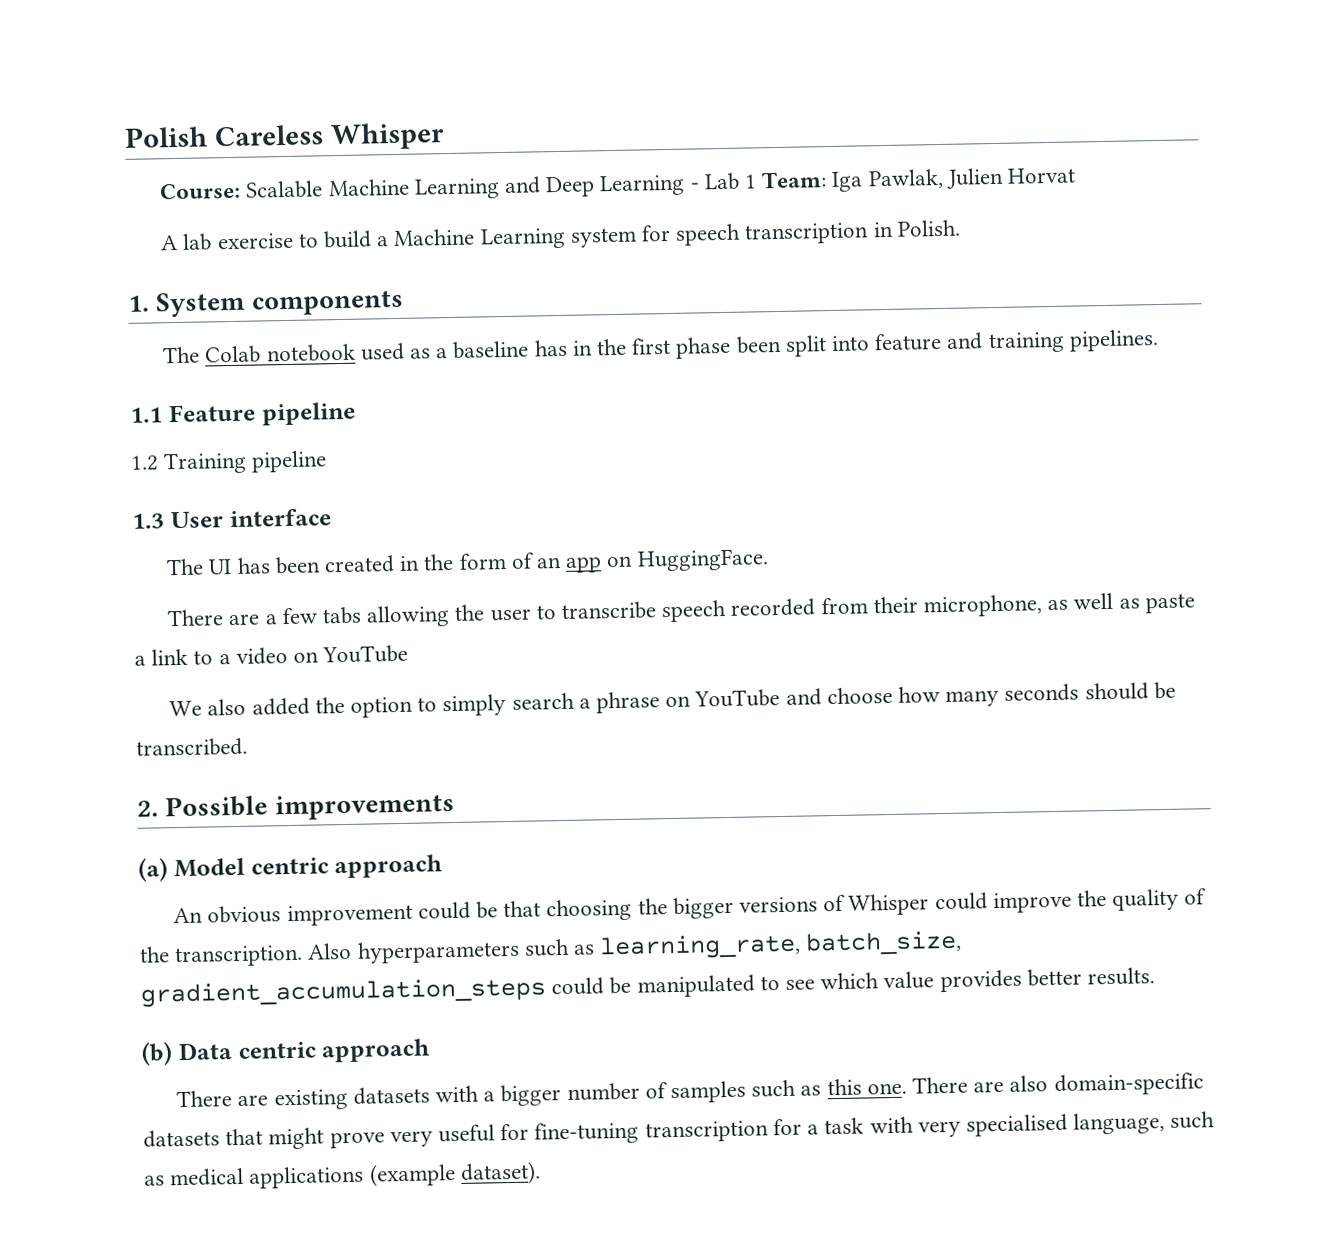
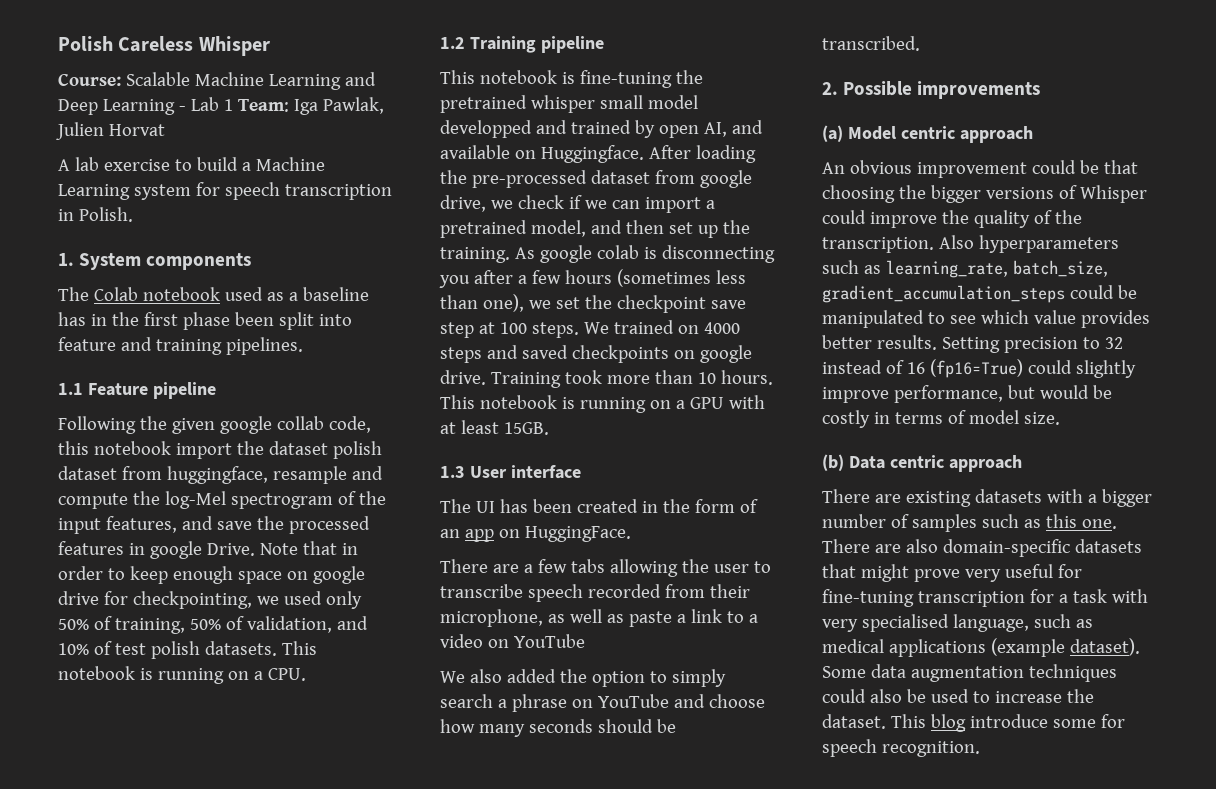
+ Following the given google collab code, this notebook import the dataset polish dataset from huggingface, resample and compute the log-Mel spectrogram of the input features, and save the processed features in google Drive. Note that in order to keep enough space on google drive for checkpointing, we used only 50% of training, 50% of validation, and 10% of test polish datasets. This notebook is running on a CPU.
  1.2 Training pipeline
+ This notebook is fine-tuning the pretrained whisper small model developped and trained by open AI, and available on Huggingface. After loading the pre-processed dataset from google drive, we check if we can import a pretrained model, and then set up the training. As google colab is disconnecting you after a few hours (sometimes less than one), we set the checkpoint save step at 100 steps. We trained on 4000 steps and saved checkpoints on google drive. Training took more than 10 hours. This notebook is running on a GPU with at least 15GB.
+ Setting precision to 32 instead of 16 (fp16=True) could slightly improve performance, but would be costly in terms of model size.
+ Some data augmentation techniques could also be used to increase the dataset. This blog introduce some for speech recognition.

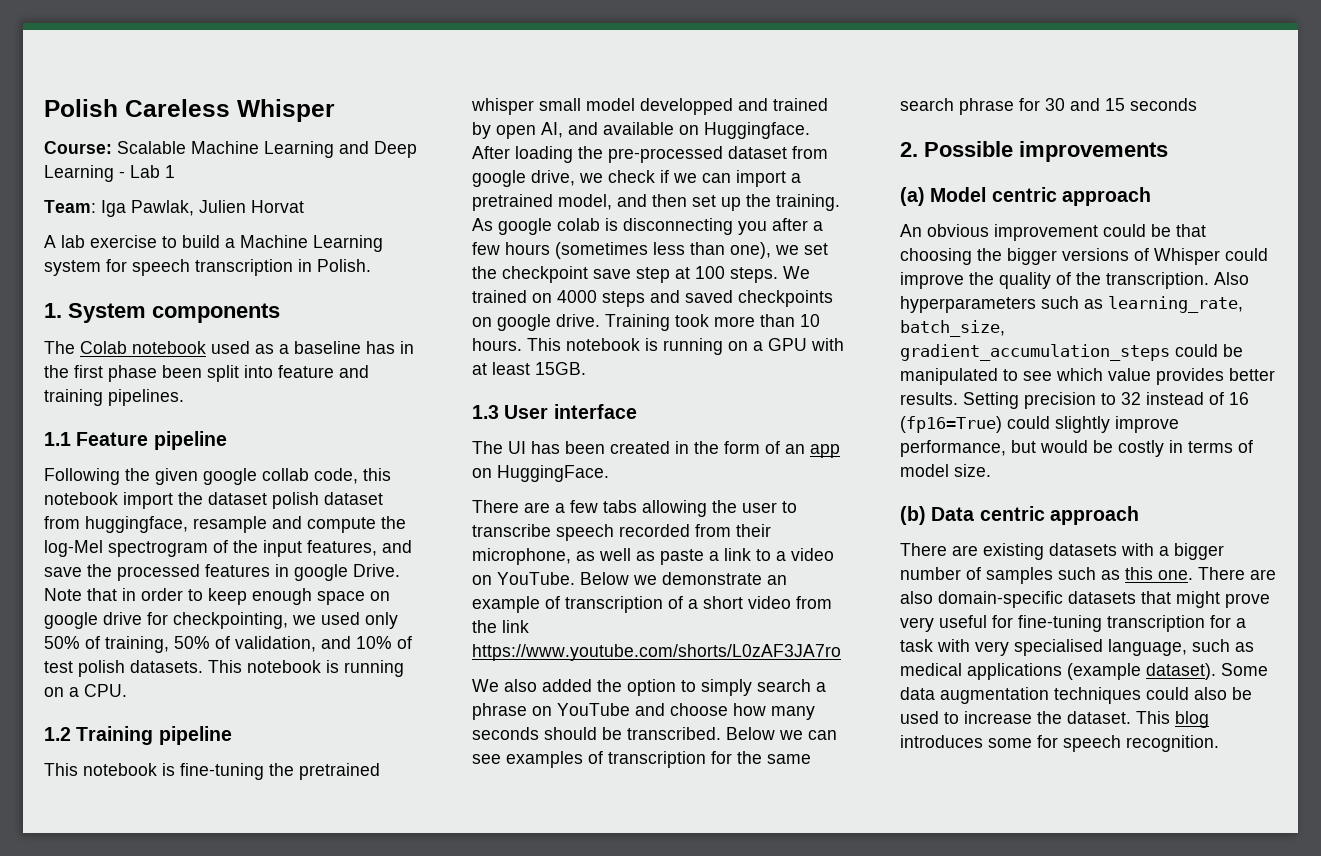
- Course: Scalable Machine Learning and Deep Learning - Lab 1 Team: Iga Pawlak, Julien Horvat
+ Course: Scalable Machine Learning and Deep Learning - Lab 1
+ Team: Iga Pawlak, Julien Horvat
- There are a few tabs allowing the user to transcribe speech recorded from their microphone, as well as paste a link to a video on YouTube
+ There are a few tabs allowing the user to transcribe speech recorded from their microphone, as well as paste a link to a video on YouTube. Below we demonstrate an example of transcription of a short video from the link https://www.youtube.com/shorts/L0zAF3JA7ro
+ Below we can see examples of transcription for the same search phrase for 30 and 15 seconds
- This blog introduce some for speech recognition.
+ This blog introduces some for speech recognition.

